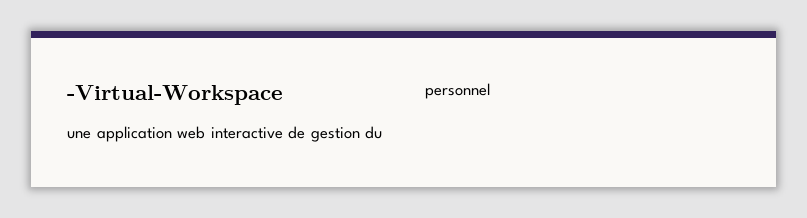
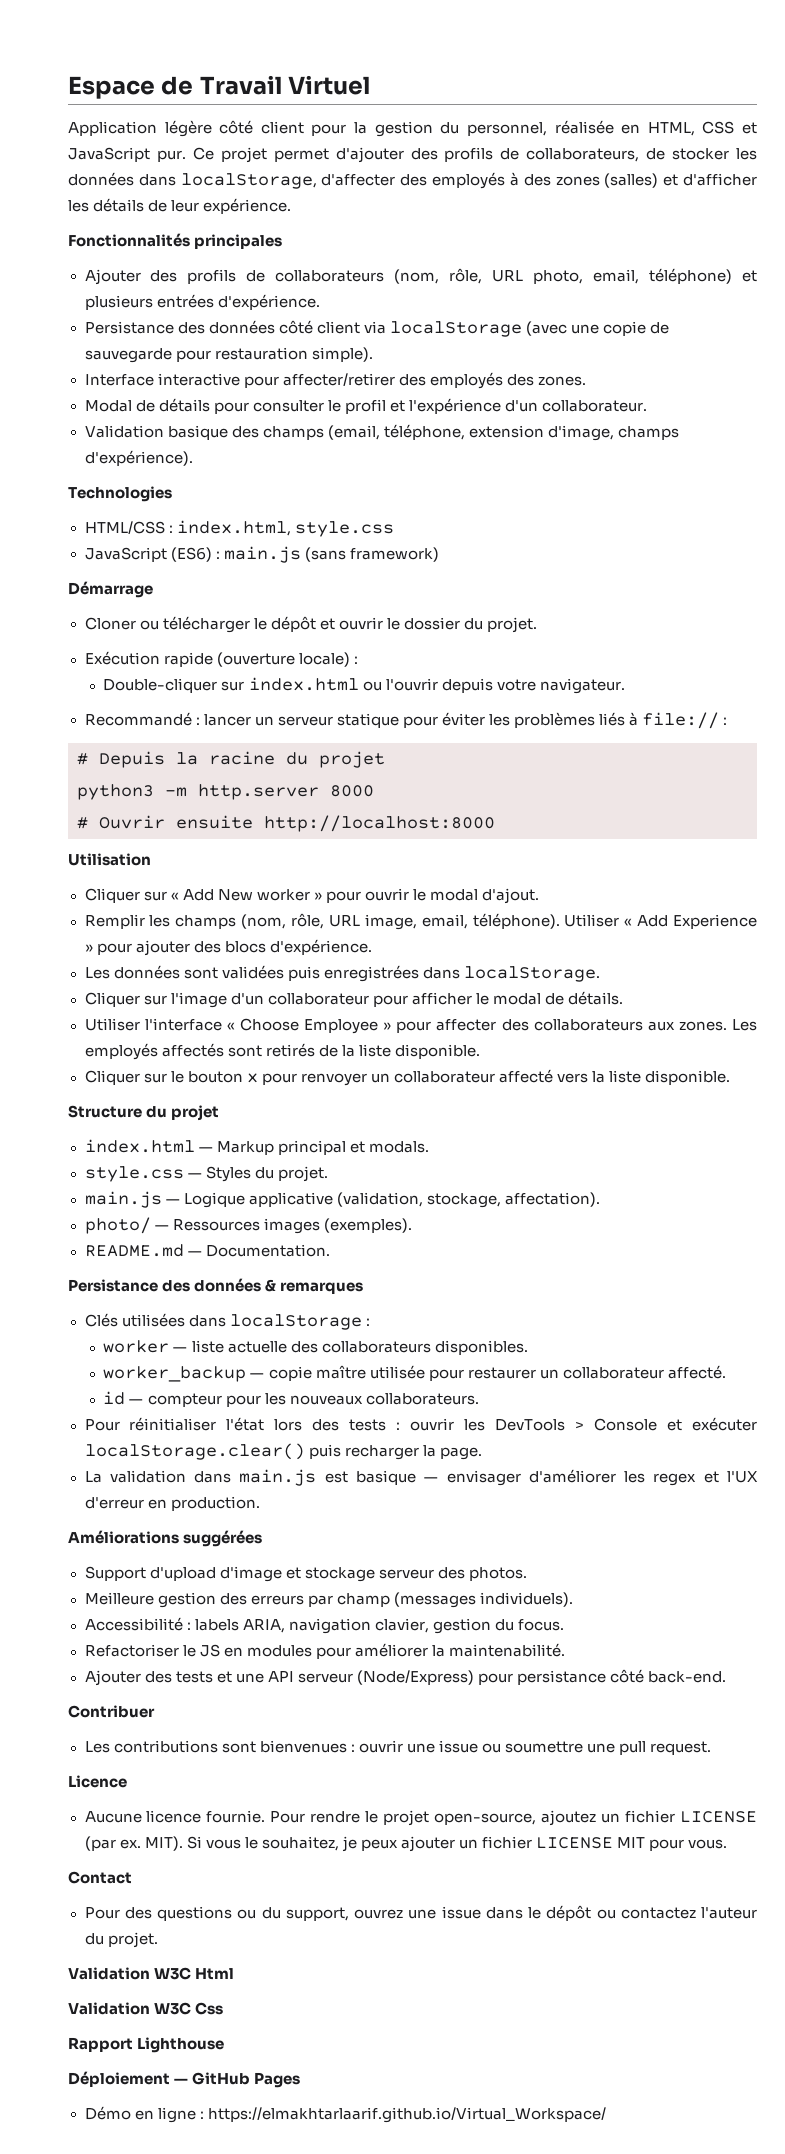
- -Virtual-Workspace
- une application web interactive de gestion du personnel
+ Espace de Travail Virtuel
+ Application légère côté client pour la gestion du personnel, réalisée en HTML, CSS et JavaScript pur. Ce projet permet d'ajouter des profils de collaborateurs, de stocker les données dans localStorage, d'affecter des employés à des zones (salles) et d'afficher les détails de leur expérience.
+ Fonctionnalités principales
+ Ajouter des profils de collaborateurs (nom, rôle, URL photo, email, téléphone) et plusieurs entrées d'expérience.
+ Persistance des données côté client via localStorage (avec une copie de sauvegarde pour restauration simple).
+ Interface interactive pour affecter/retirer des employés des zones.
+ Modal de détails pour consulter le profil et l'expérience d'un collaborateur.
+ Validation basique des champs (email, téléphone, extension d'image, champs d'expérience).
+ Technologies
+ HTML/CSS : index.html, style.css
+ JavaScript (ES6) : main.js (sans framework)
+ Démarrage
+ Cloner ou télécharger le dépôt et ouvrir le dossier du projet.
+ Exécution rapide (ouverture locale) :
+ Double-cliquer sur index.html ou l'ouvrir depuis votre navigateur.
+ Recommandé : lancer un serveur statique pour éviter les problèmes liés à file:// :
+ # Depuis la racine du projet
+ python3 -m http.server 8000
+ # Ouvrir ensuite http://localhost:8000
+ Utilisation
+ Cliquer sur « Add New worker » pour ouvrir le modal d'ajout.
+ Remplir les champs (nom, rôle, URL image, email, téléphone). Utiliser « Add Experience » pour ajouter des blocs d'expérience.
+ Les données sont validées puis enregistrées dans localStorage.
+ Cliquer sur l'image d'un collaborateur pour afficher le modal de détails.
+ Utiliser l'interface « Choose Employee » pour affecter des collaborateurs aux zones. Les employés affectés sont retirés de la liste disponible.
+ Cliquer sur le bouton x pour renvoyer un collaborateur affecté vers la liste disponible.
+ Structure du projet
+ index.html — Markup principal et modals.
+ style.css — Styles du projet.
+ main.js — Logique applicative (validation, stockage, affectation).
+ photo/ — Ressources images (exemples).
+ README.md — Documentation.
+ Persistance des données & remarques
+ Clés utilisées dans localStorage :
+ worker — liste actuelle des collaborateurs disponibles.
+ worker_backup — copie maître utilisée pour restaurer un collaborateur affecté.
+ id — compteur pour les nouveaux collaborateurs.
+ Pour réinitialiser l'état lors des tests : ouvrir les DevTools > Console et exécuter localStorage.clear() puis recharger la page.
+ La validation dans main.js est basique — envisager d'améliorer les regex et l'UX d'erreur en production.
+ Améliorations suggérées
+ Support d'upload d'image et stockage serveur des photos.
+ Meilleure gestion des erreurs par champ (messages individuels).
+ Accessibilité : labels ARIA, navigation clavier, gestion du focus.
+ Refactoriser le JS en modules pour améliorer la maintenabilité.
+ Ajouter des tests et une API serveur (Node/Express) pour persistance côté back-end.
+ Contribuer
+ Les contributions sont bienvenues : ouvrir une issue ou soumettre une pull request.
+ Licence
+ Aucune licence fournie. Pour rendre le projet open-source, ajoutez un fichier LICENSE (par ex. MIT). Si vous le souhaitez, je peux ajouter un fichier LICENSE MIT pour vous.
+ Contact
+ Pour des questions ou du support, ouvrez une issue dans le dépôt ou contactez l'auteur du projet.
+ Validation W3C Html
+ Validation W3C Css
+ Rapport Lighthouse
+ Déploiement — GitHub Pages
+ Démo en ligne : https://elmakhtarlaarif.github.io/Virtual_Workspace/

